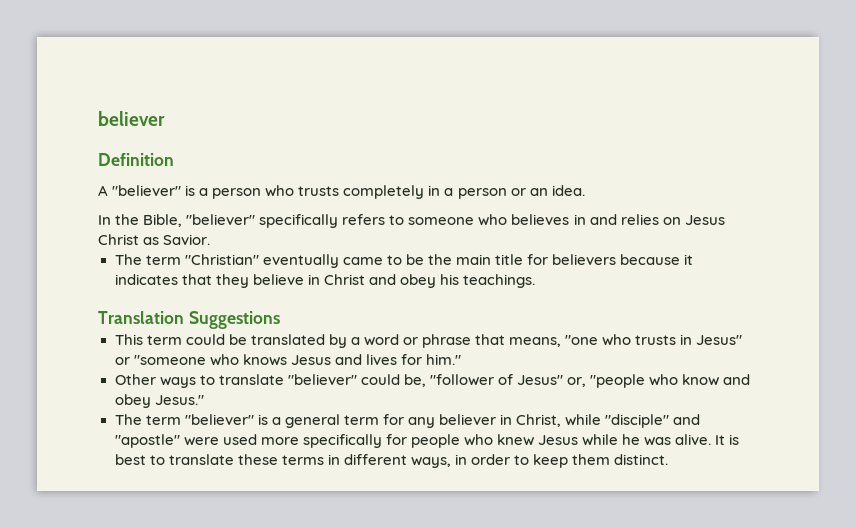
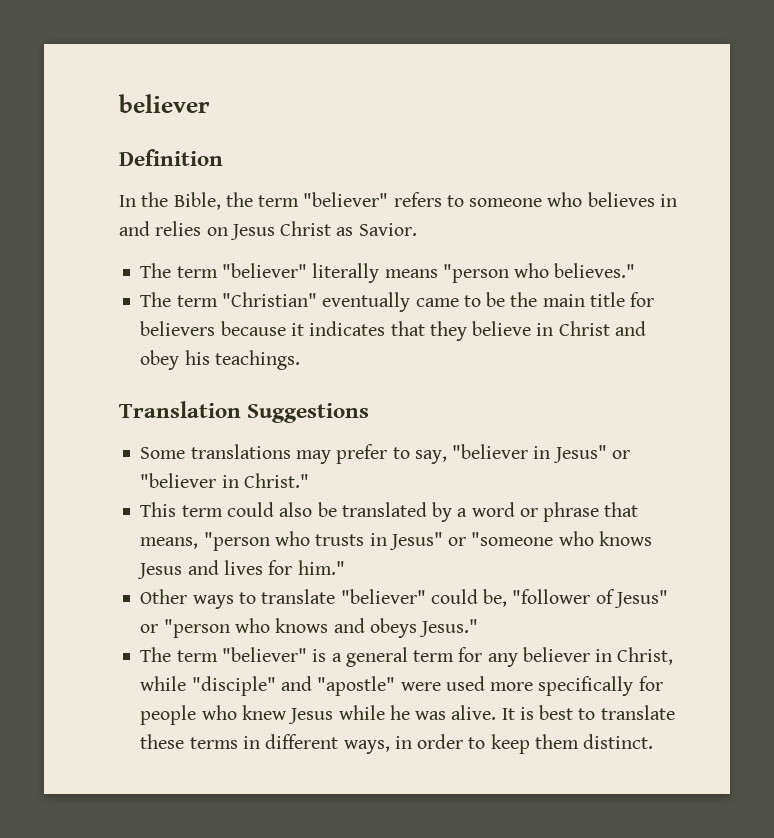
- A "believer" is a person who trusts completely in a person or an idea.
- In the Bible, "believer" specifically refers to someone who believes in and relies on Jesus Christ as Savior.
+ In the Bible, the term "believer" refers to someone who believes in and relies on Jesus Christ as Savior.
+ The term "believer" literally means "person who believes."
+ Some translations may prefer to say, "believer in Jesus" or "believer in Christ."
- This term could be translated by a word or phrase that means, "one who trusts in Jesus" or "someone who knows Jesus and lives for him."
+ This term could also be translated by a word or phrase that means, "person who trusts in Jesus" or "someone who knows Jesus and lives for him."
- Other ways to translate "believer" could be, "follower of Jesus" or, "people who know and obey Jesus."
+ Other ways to translate "believer" could be, "follower of Jesus" or "person who knows and obeys Jesus."

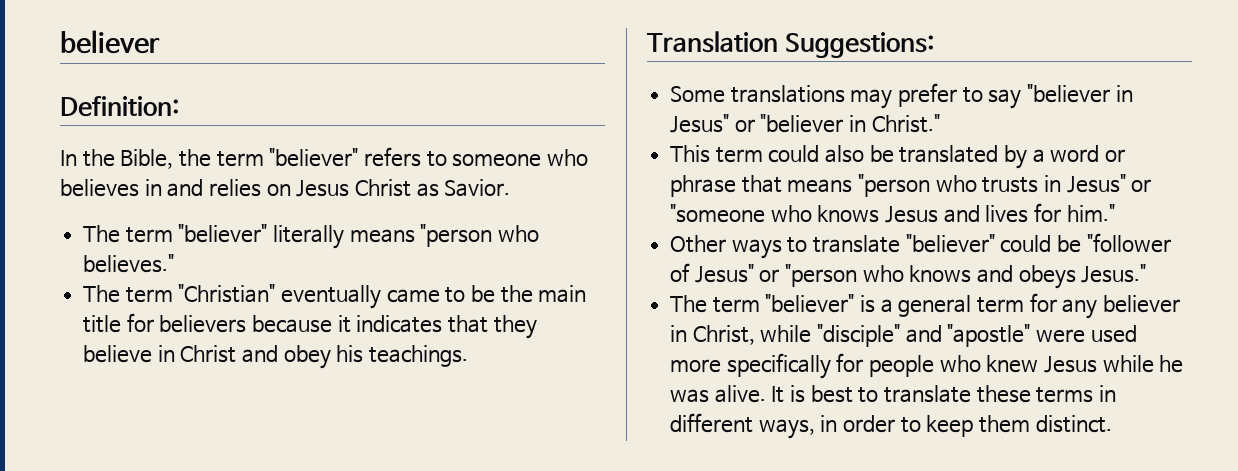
- Definition
+ Definition:
- Translation Suggestions
+ Translation Suggestions:
- Some translations may prefer to say, "believer in Jesus" or "believer in Christ."
+ Some translations may prefer to say "believer in Jesus" or "believer in Christ."
- This term could also be translated by a word or phrase that means, "person who trusts in Jesus" or "someone who knows Jesus and lives for him."
+ This term could also be translated by a word or phrase that means "person who trusts in Jesus" or "someone who knows Jesus and lives for him."
- Other ways to translate "believer" could be, "follower of Jesus" or "person who knows and obeys Jesus."
+ Other ways to translate "believer" could be "follower of Jesus" or "person who knows and obeys Jesus."

